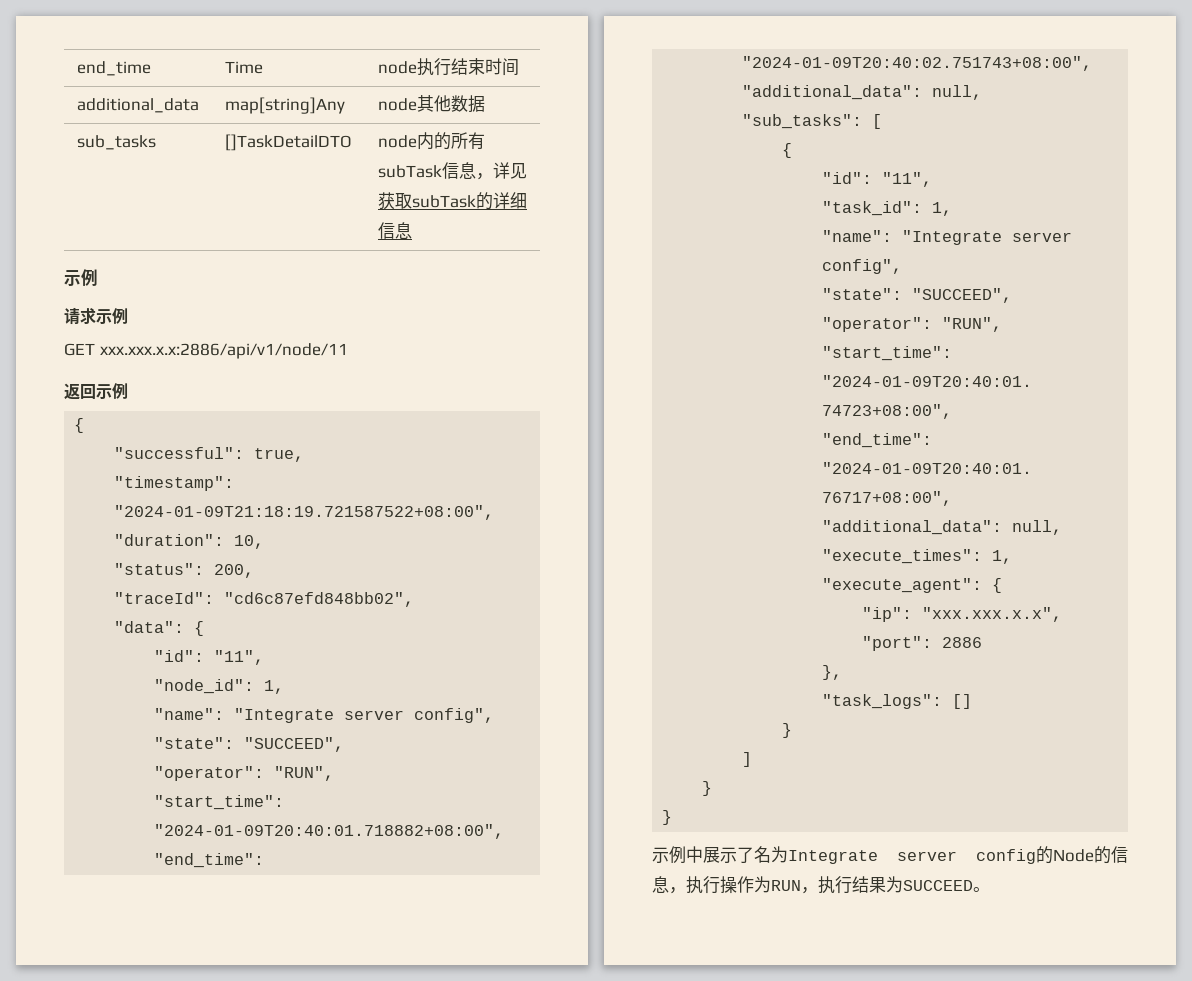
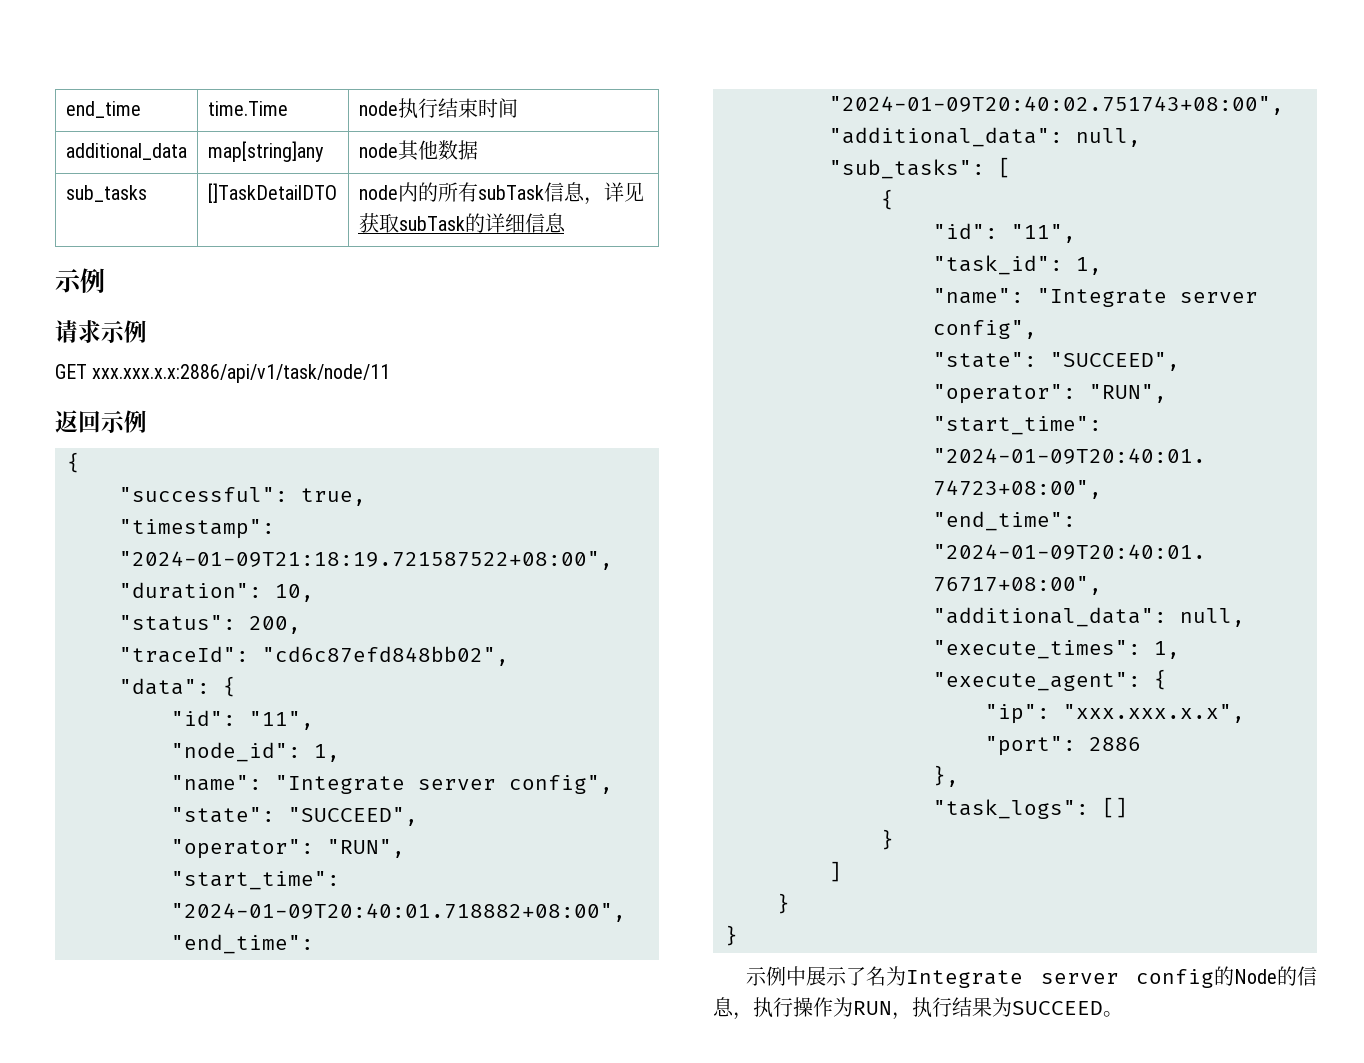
- end_time | Time | node执行结束时间
+ end_time | time.Time | node执行结束时间
- additional_data | map[string]Any | node其他数据
+ additional_data | map[string]any | node其他数据
- GET xxx.xxx.x.x:2886/api/v1/node/11
+ GET xxx.xxx.x.x:2886/api/v1/task/node/11

